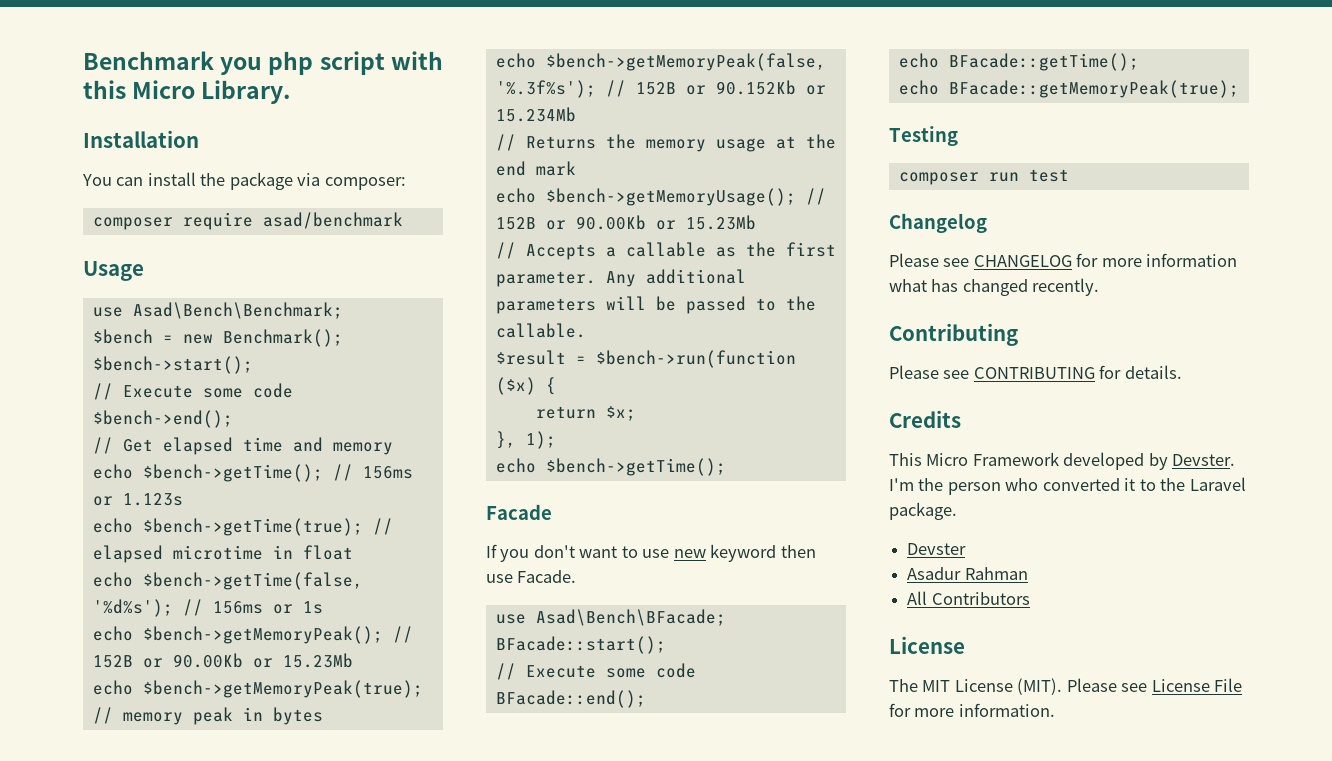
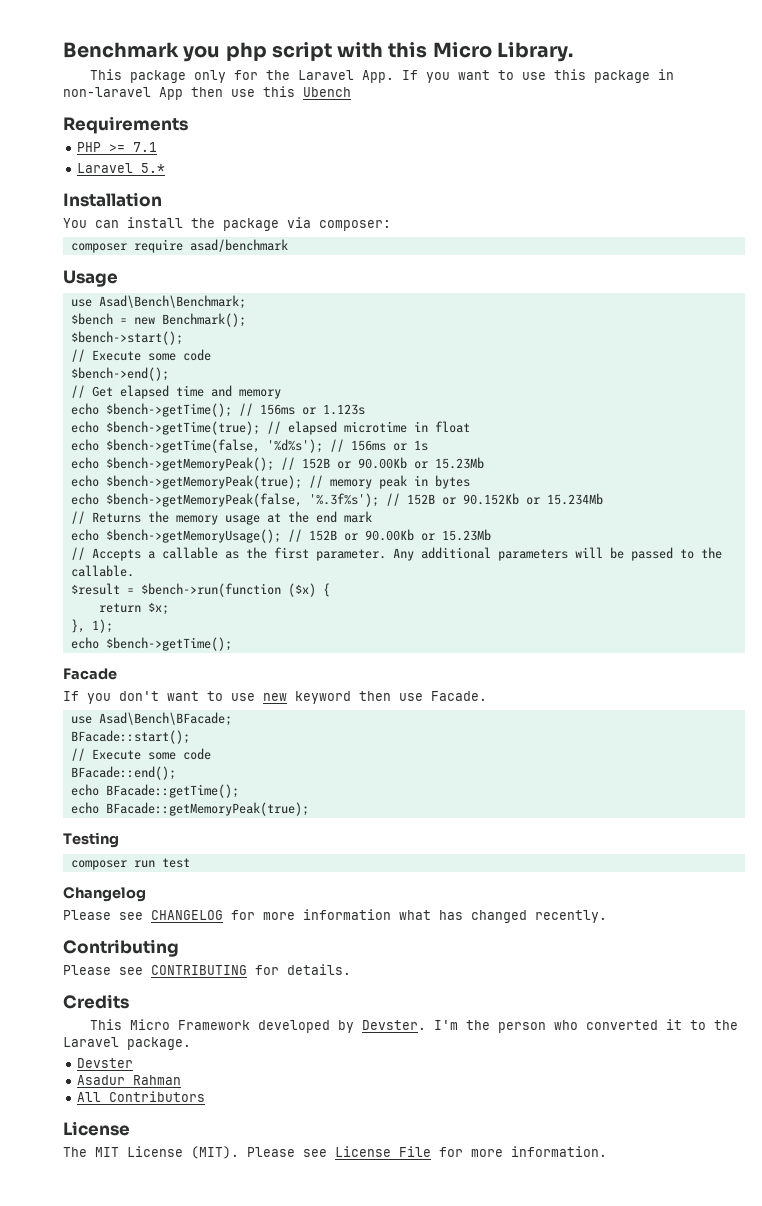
+ This package only for the Laravel App. If you want to use this package in non-laravel App then use this Ubench
+ Requirements
+ PHP >= 7.1
+ Laravel 5.*

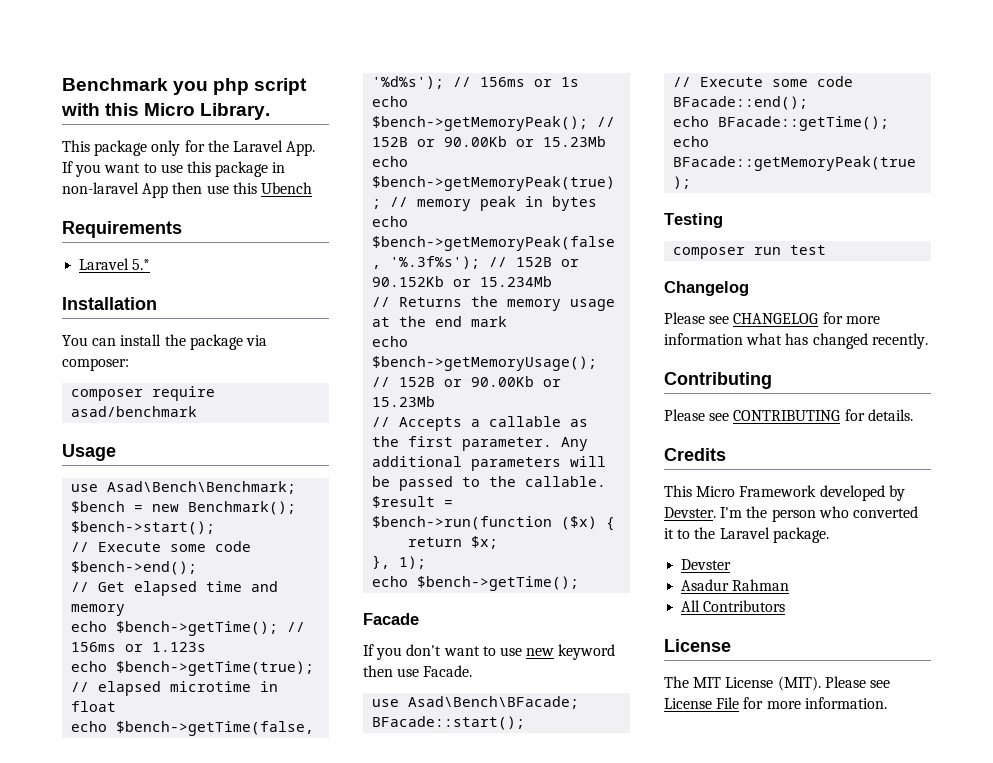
- PHP >= 7.1

